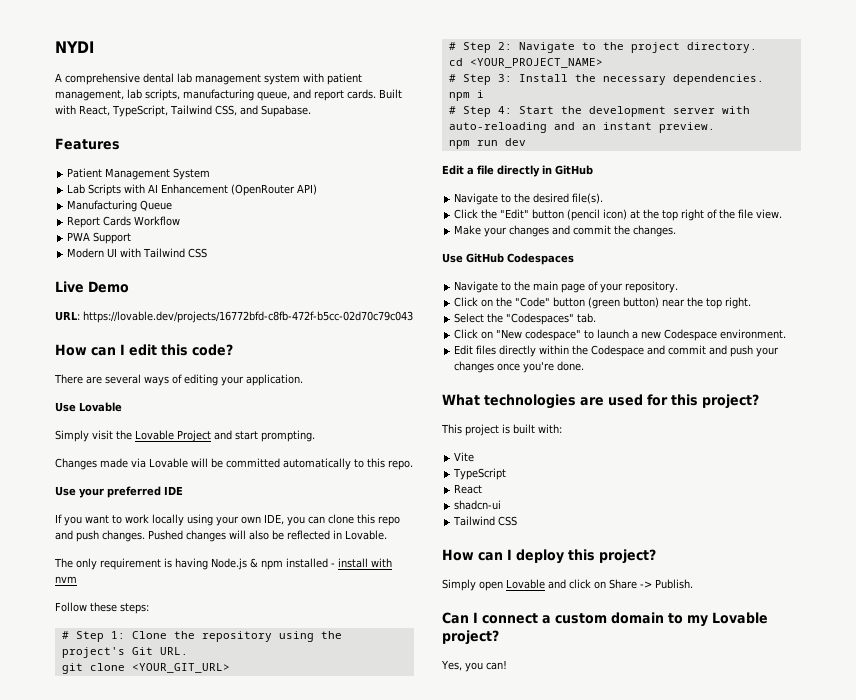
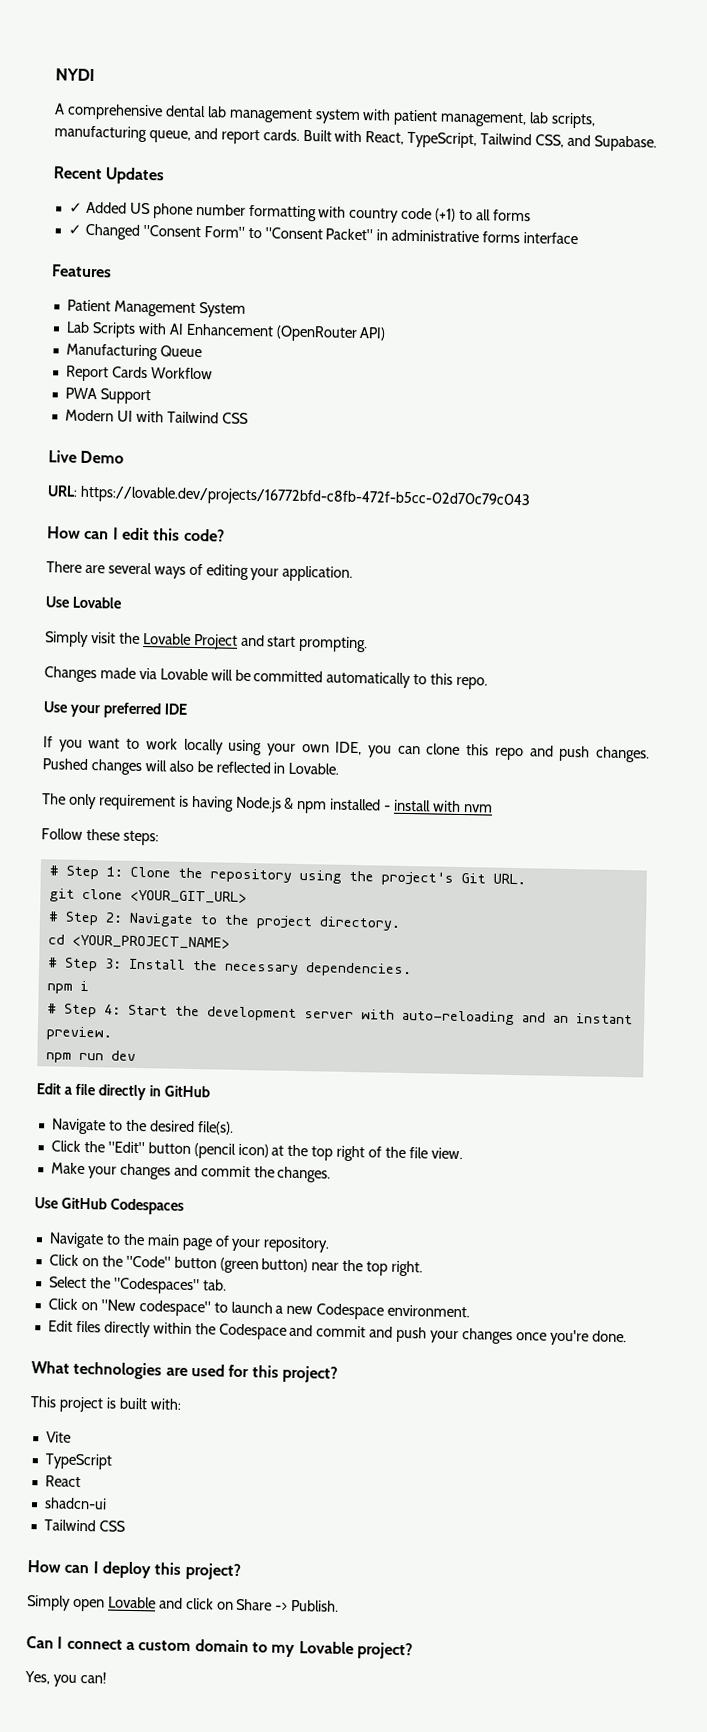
+ Recent Updates
+ ✓ Added US phone number formatting with country code (+1) to all forms
+ ✓ Changed "Consent Form" to "Consent Packet" in administrative forms interface

